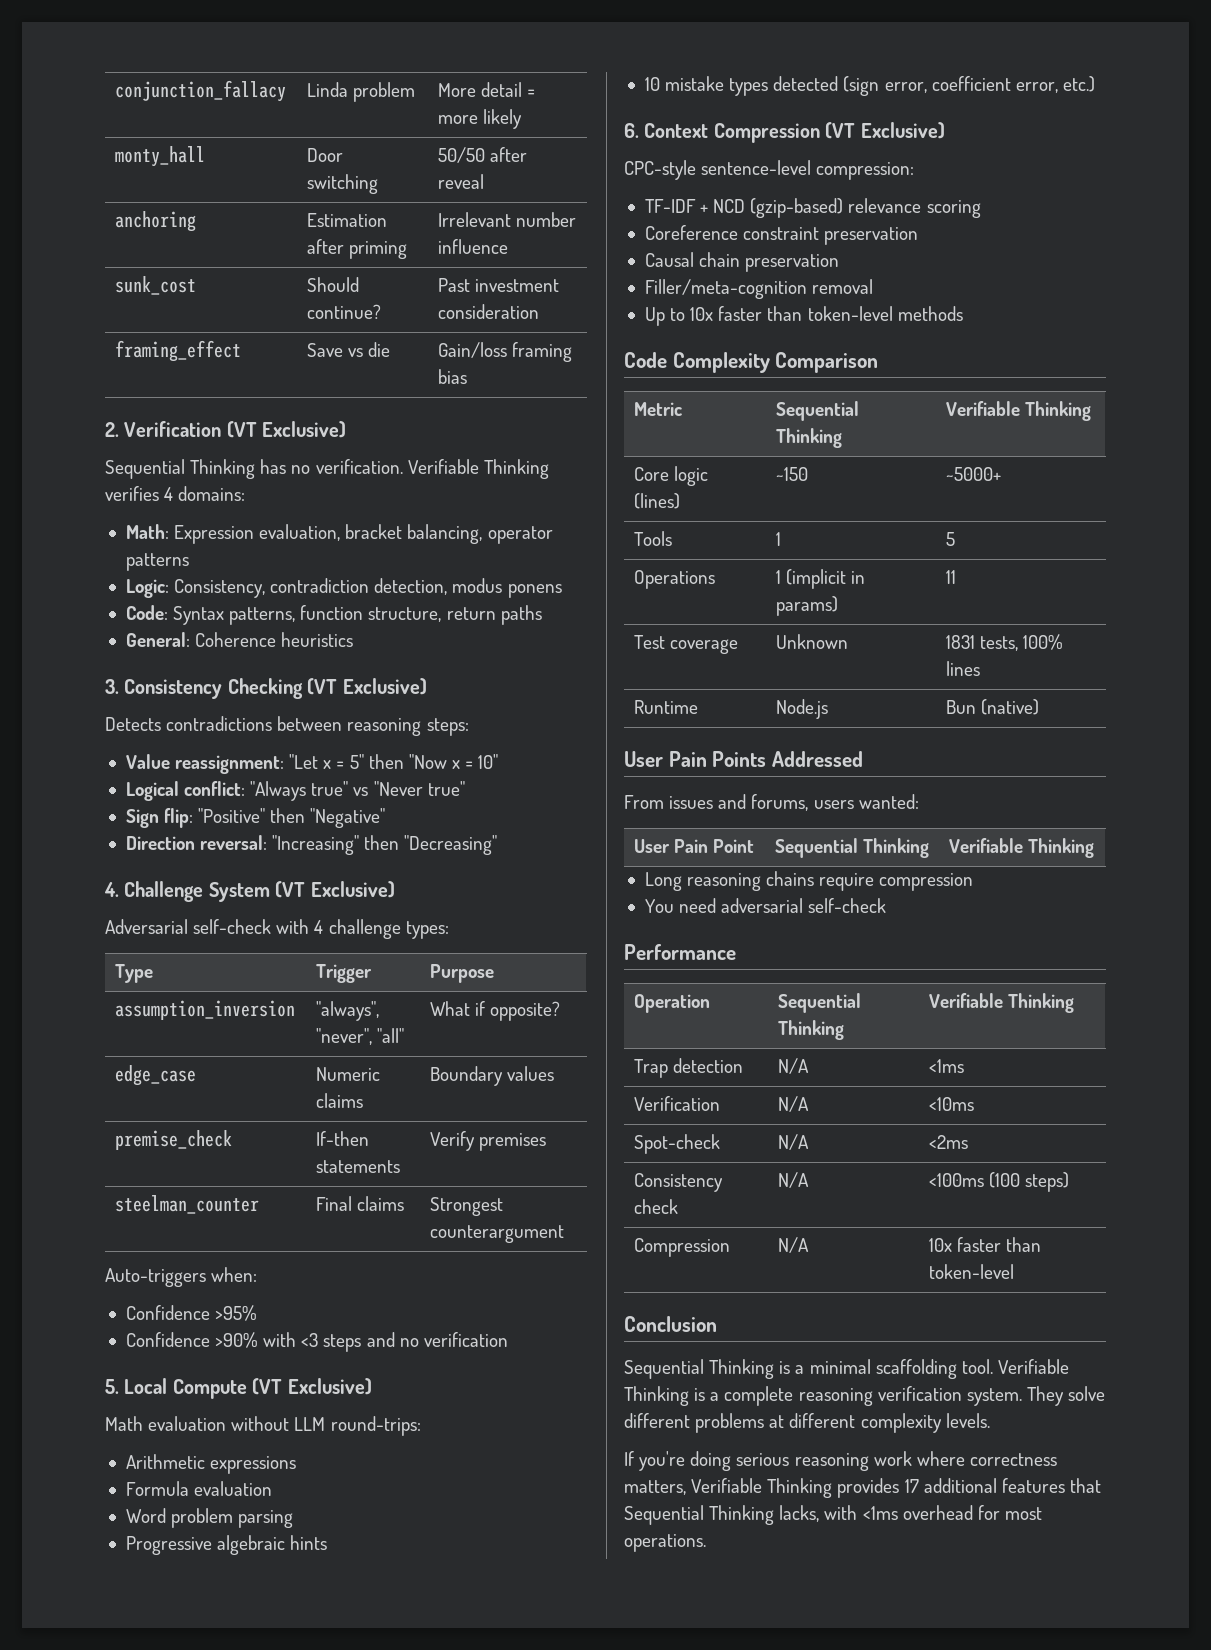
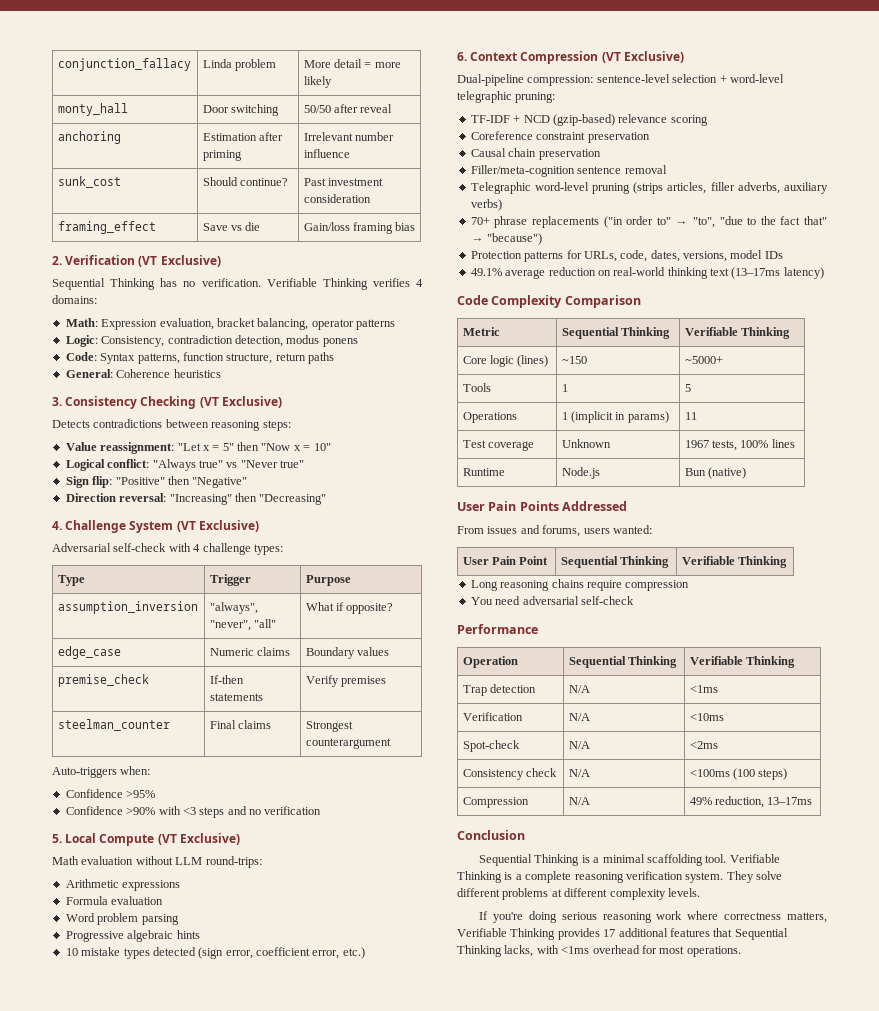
- CPC-style sentence-level compression:
+ Dual-pipeline compression: sentence-level selection + word-level telegraphic pruning:
- Filler/meta-cognition removal
+ Filler/meta-cognition sentence removal
- Up to 10x faster than token-level methods
+ Telegraphic word-level pruning (strips articles, filler adverbs, auxiliary verbs)
+ 70+ phrase replacements ("in order to" → "to", "due to the fact that" → "because")
+ Protection patterns for URLs, code, dates, versions, model IDs
+ 49.1% average reduction on real-world thinking text (13–17ms latency)
- Test coverage | Unknown | 1831 tests, 100% lines
+ Test coverage | Unknown | 1967 tests, 100% lines
- Compression | N/A | 10x faster than token-level
+ Compression | N/A | 49% reduction, 13–17ms

